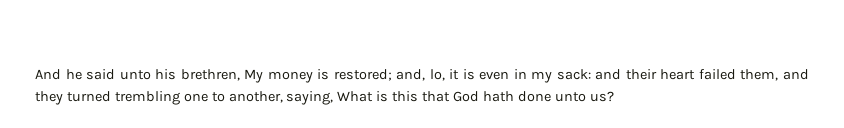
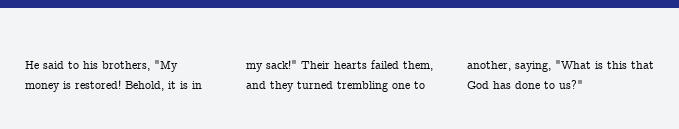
- And he said unto his brethren, My money is restored; and, lo, it is even in my sack: and their heart failed them, and they turned trembling one to another, saying, What is this that God hath done unto us?
+ He said to his brothers, "My money is restored! Behold, it is in my sack!" Their hearts failed them, and they turned trembling one to another, saying, "What is this that God has done to us?"

